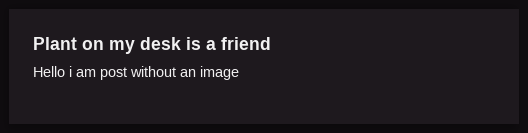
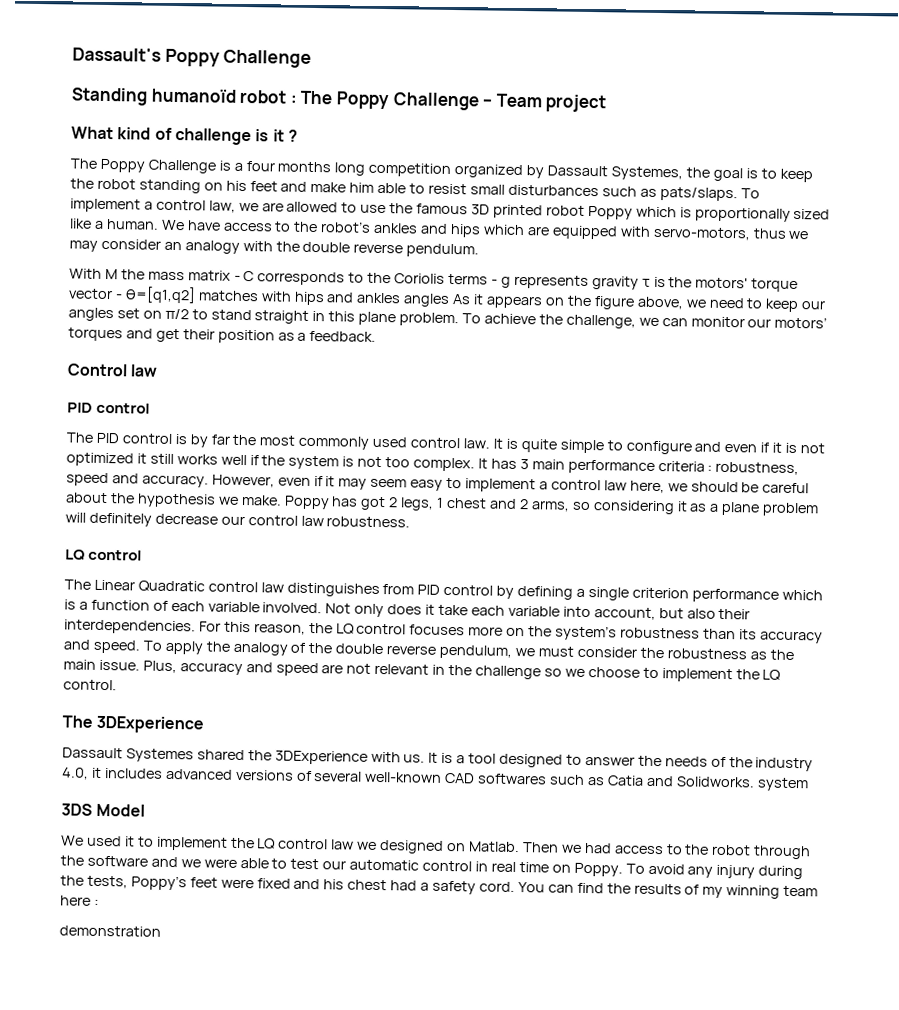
- Plant on my desk is a friend
- Hello i am post without an image
+ Dassault's Poppy Challenge
+ Standing humanoïd robot : The Poppy Challenge – Team project
+ What kind of challenge is it ?
+ The Poppy Challenge is a four months long competition organized by Dassault Systemes, the goal is to keep the robot standing on his feet and make him able to resist small disturbances such as pats/slaps. To implement a control law, we are allowed to use the famous 3D printed robot Poppy which is proportionally sized like a human. We have access to the robot’s ankles and hips which are equipped with servo-motors, thus we may consider an analogy with the double reverse pendulum.
+ With M the mass matrix - C corresponds to the Coriolis terms - g represents gravity τ is the motors' torque vector - θ=[q1,q2] matches with hips and ankles angles As it appears on the figure above, we need to keep our angles set on π/2 to stand straight in this plane problem. To achieve the challenge, we can monitor our motors’ torques and get their position as a feedback.
+ Control law
+ PID control
+ The PID control is by far the most commonly used control law. It is quite simple to configure and even if it is not optimized it still works well if the system is not too complex. It has 3 main performance criteria : robustness, speed and accuracy. However, even if it may seem easy to implement a control law here, we should be careful about the hypothesis we make. Poppy has got 2 legs, 1 chest and 2 arms, so considering it as a plane problem will definitely decrease our control law robustness.
+ LQ control
+ The Linear Quadratic control law distinguishes from PID control by defining a single criterion performance which is a function of each variable involved. Not only does it take each variable into account, but also their interdependencies. For this reason, the LQ control focuses more on the system’s robustness than its accuracy and speed. To apply the analogy of the double reverse pendulum, we must consider the robustness as the main issue. Plus, accuracy and speed are not relevant in the challenge so we choose to implement the LQ control.
+ The 3DExperience
+ Dassault Systemes shared the 3DExperience with us. It is a tool designed to answer the needs of the industry 4.0, it includes advanced versions of several well-known CAD softwares such as Catia and Solidworks. system
+ 3DS Model
+ We used it to implement the LQ control law we designed on Matlab. Then we had access to the robot through the software and we were able to test our automatic control in real time on Poppy. To avoid any injury during the tests, Poppy’s feet were fixed and his chest had a safety cord. You can find the results of my winning team here :
+ demonstration

